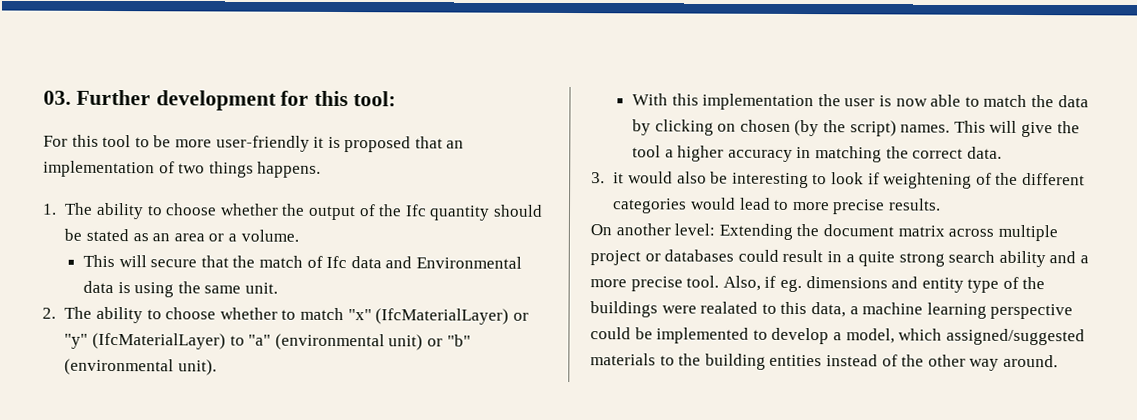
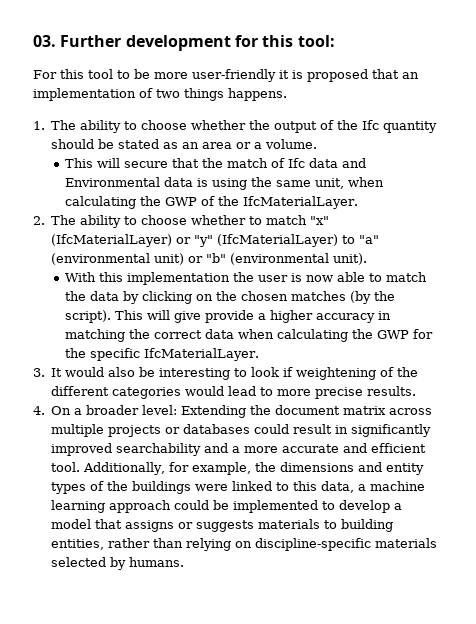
- This will secure that the match of Ifc data and Environmental data is using the same unit.
+ This will secure that the match of Ifc data and Environmental data is using the same unit, when calculating the GWP of the IfcMaterialLayer.
- With this implementation the user is now able to match the data by clicking on chosen (by the script) names.
+ With this implementation the user is now able to match the data by clicking on the chosen matches (by the script).
- This will give the tool a higher accuracy in matching the correct data.
+ This will give provide a higher accuracy in matching the correct data when calculating the GWP for the specific IfcMaterialLayer.
- 3. it would also be interesting to look if weightening of the different categories would lead to more precise results.
+ 3. It would also be interesting to look if weightening of the different categories would lead to more precise results.
- On another level: Extending the document matrix across multiple project or databases could result in a quite strong search ability and a more precise tool. Also, if eg. dimensions and entity type of the buildings were realated to this data, a machine learning perspective could be implemented to develop a model, which assigned/suggested materials to the building entities instead of the other way around.
+ 4. On a broader level: Extending the document matrix across multiple projects or databases could result in significantly improved searchability and a more accurate and efficient tool. Additionally, for example, the dimensions and entity types of the buildings were linked to this data, a machine learning approach could be implemented to develop a model that assigns or suggests materials to building entities, rather than relying on discipline-specific materials selected by humans.

